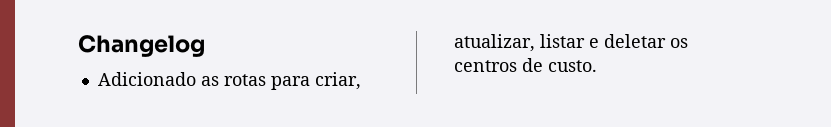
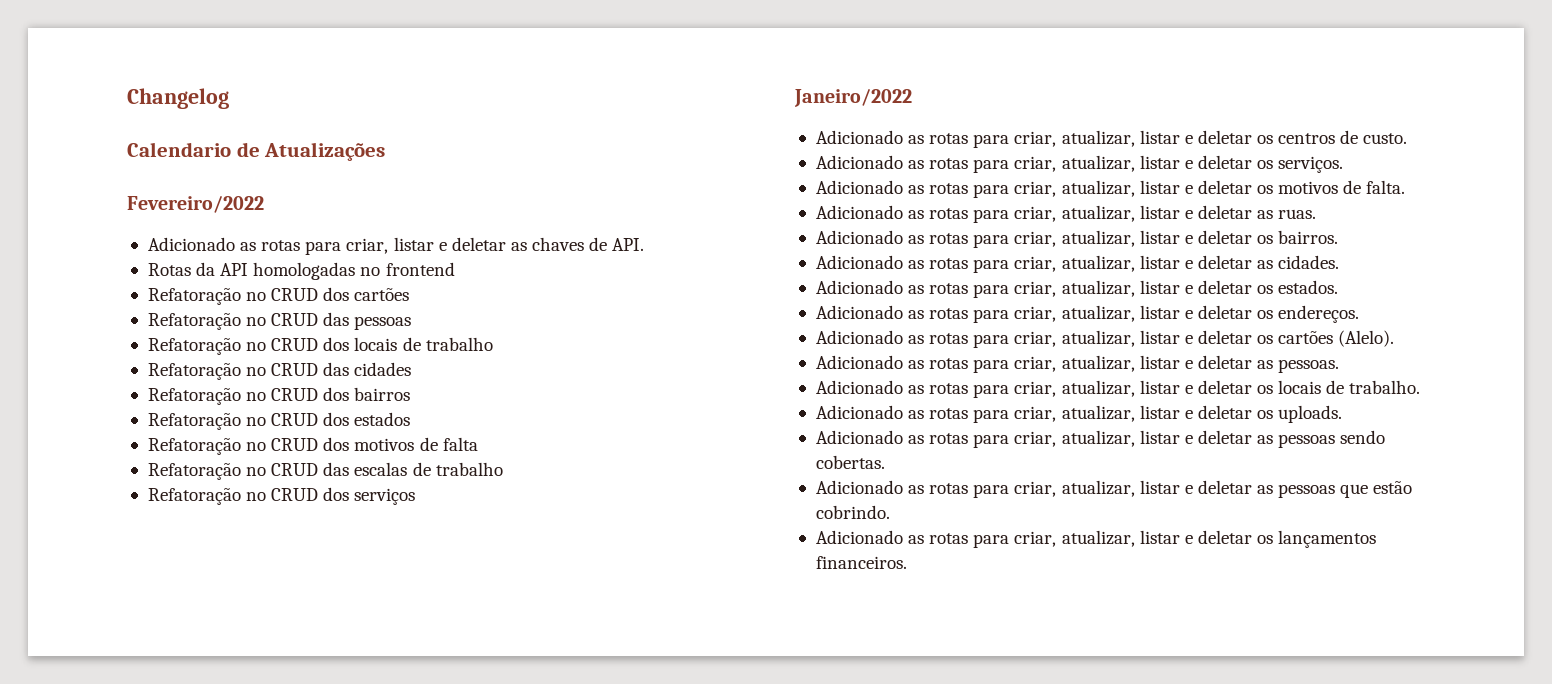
+ Calendario de Atualizações
+ Fevereiro/2022
+ Adicionado as rotas para criar, listar e deletar as chaves de API.
+ Rotas da API homologadas no frontend
+ Refatoração no CRUD dos cartões
+ Refatoração no CRUD das pessoas
+ Refatoração no CRUD dos locais de trabalho
+ Refatoração no CRUD das cidades
+ Refatoração no CRUD dos bairros
+ Refatoração no CRUD dos estados
+ Refatoração no CRUD dos motivos de falta
+ Refatoração no CRUD das escalas de trabalho
+ Refatoração no CRUD dos serviços
+ Janeiro/2022
+ Adicionado as rotas para criar, atualizar, listar e deletar os serviços.
+ Adicionado as rotas para criar, atualizar, listar e deletar os motivos de falta.
+ Adicionado as rotas para criar, atualizar, listar e deletar as ruas.
+ Adicionado as rotas para criar, atualizar, listar e deletar os bairros.
+ Adicionado as rotas para criar, atualizar, listar e deletar as cidades.
+ Adicionado as rotas para criar, atualizar, listar e deletar os estados.
+ Adicionado as rotas para criar, atualizar, listar e deletar os endereços.
+ Adicionado as rotas para criar, atualizar, listar e deletar os cartões (Alelo).
+ Adicionado as rotas para criar, atualizar, listar e deletar as pessoas.
+ Adicionado as rotas para criar, atualizar, listar e deletar os locais de trabalho.
+ Adicionado as rotas para criar, atualizar, listar e deletar os uploads.
+ Adicionado as rotas para criar, atualizar, listar e deletar as pessoas sendo cobertas.
+ Adicionado as rotas para criar, atualizar, listar e deletar as pessoas que estão cobrindo.
+ Adicionado as rotas para criar, atualizar, listar e deletar os lançamentos financeiros.

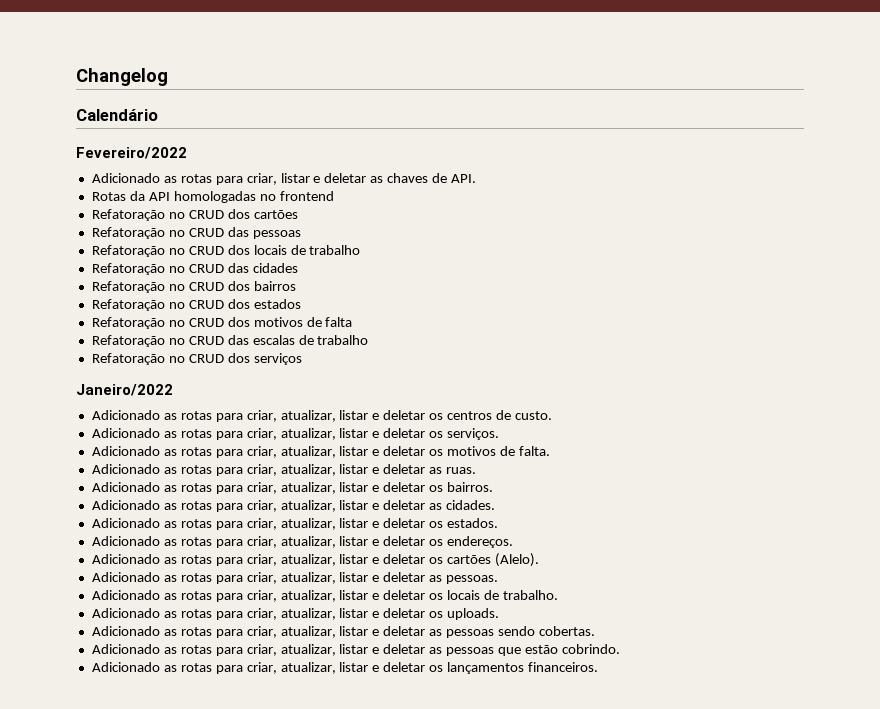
- Calendario de Atualizações
+ Calendário

